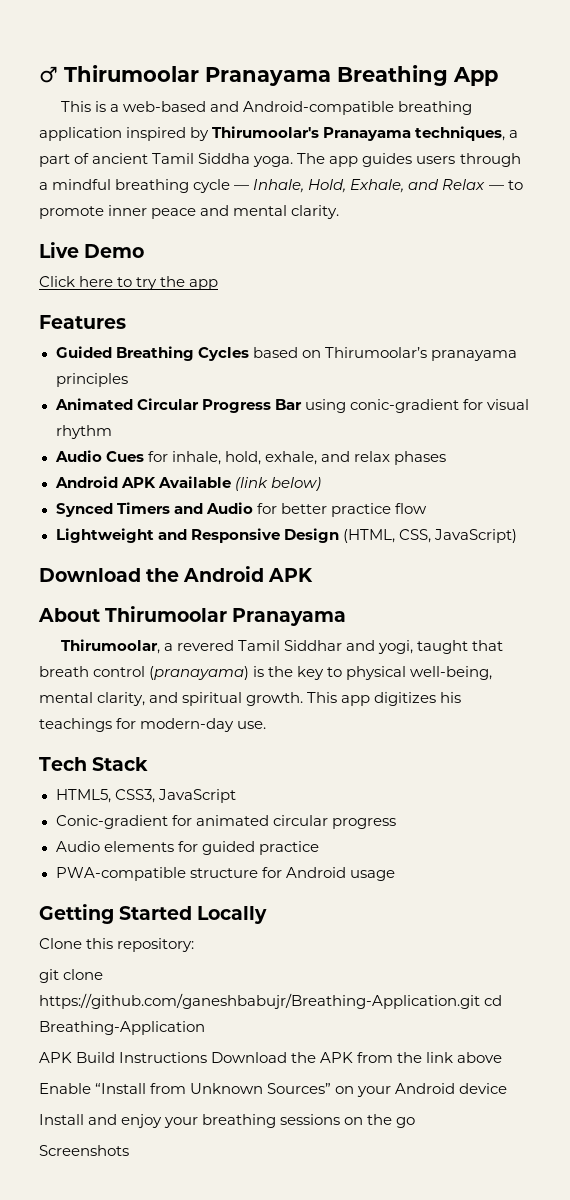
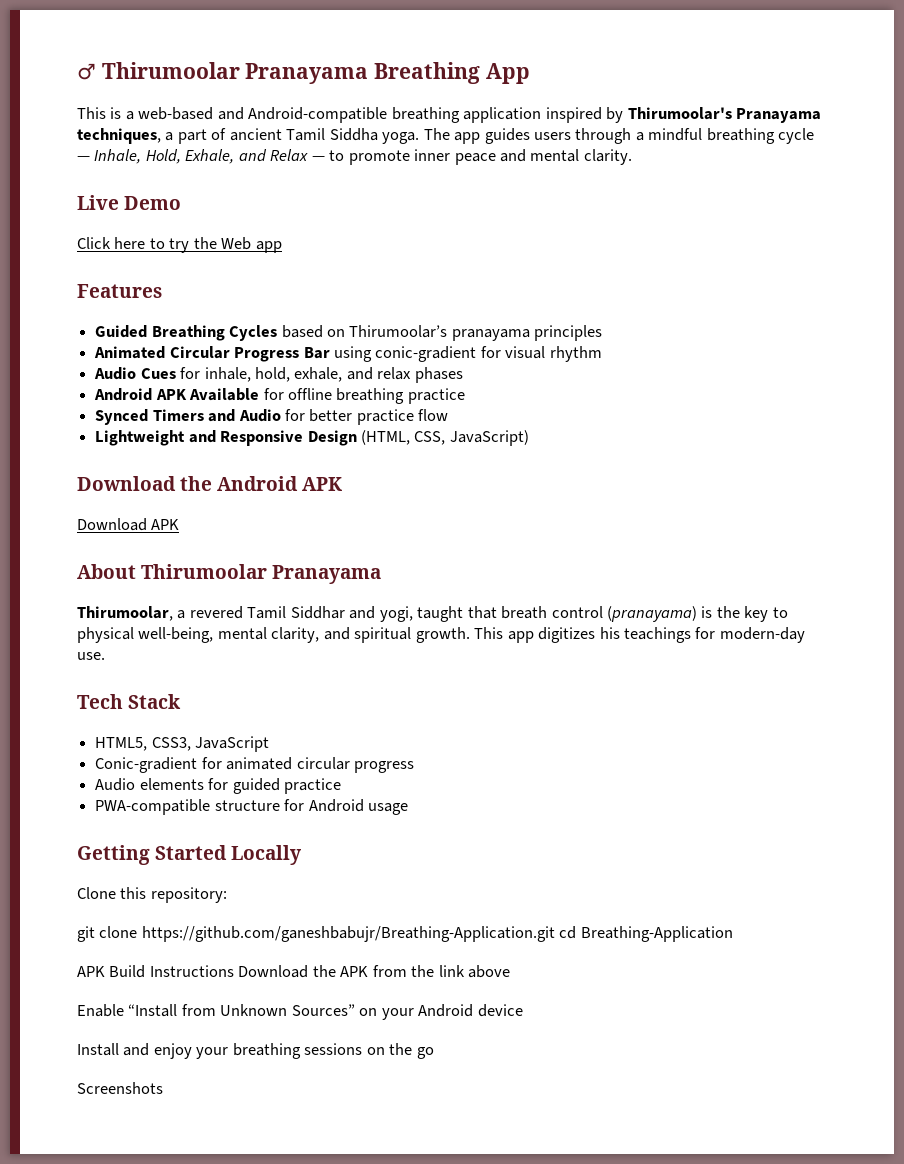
- Click here to try the app
+ Click here to try the Web app
- Android APK Available (link below)
+ Android APK Available for offline breathing practice
+ Download APK

